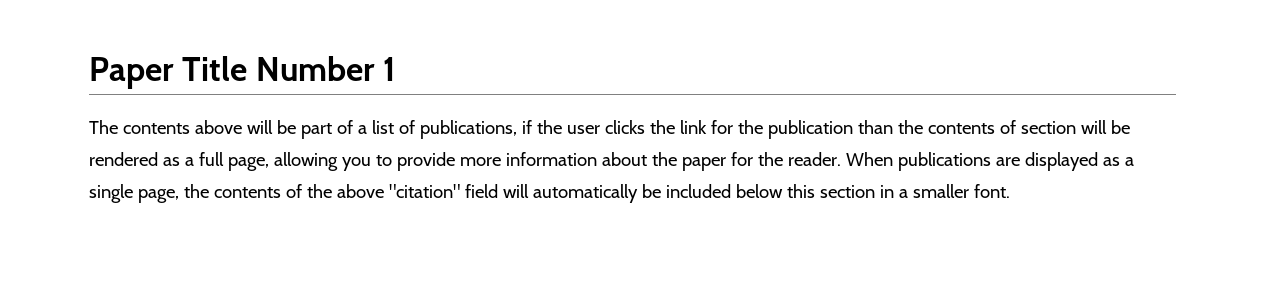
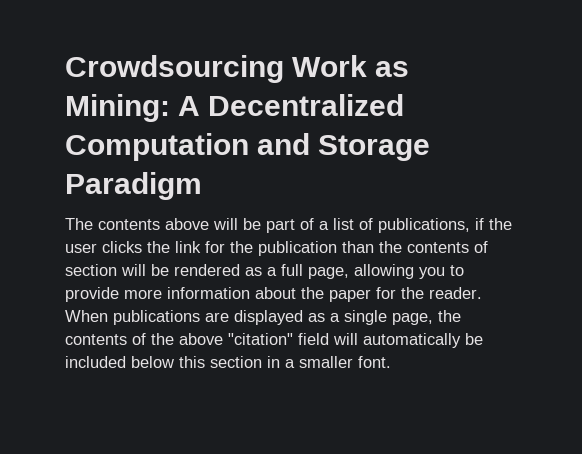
- Paper Title Number 1
+ Crowdsourcing Work as Mining: A Decentralized Computation and Storage Paradigm

